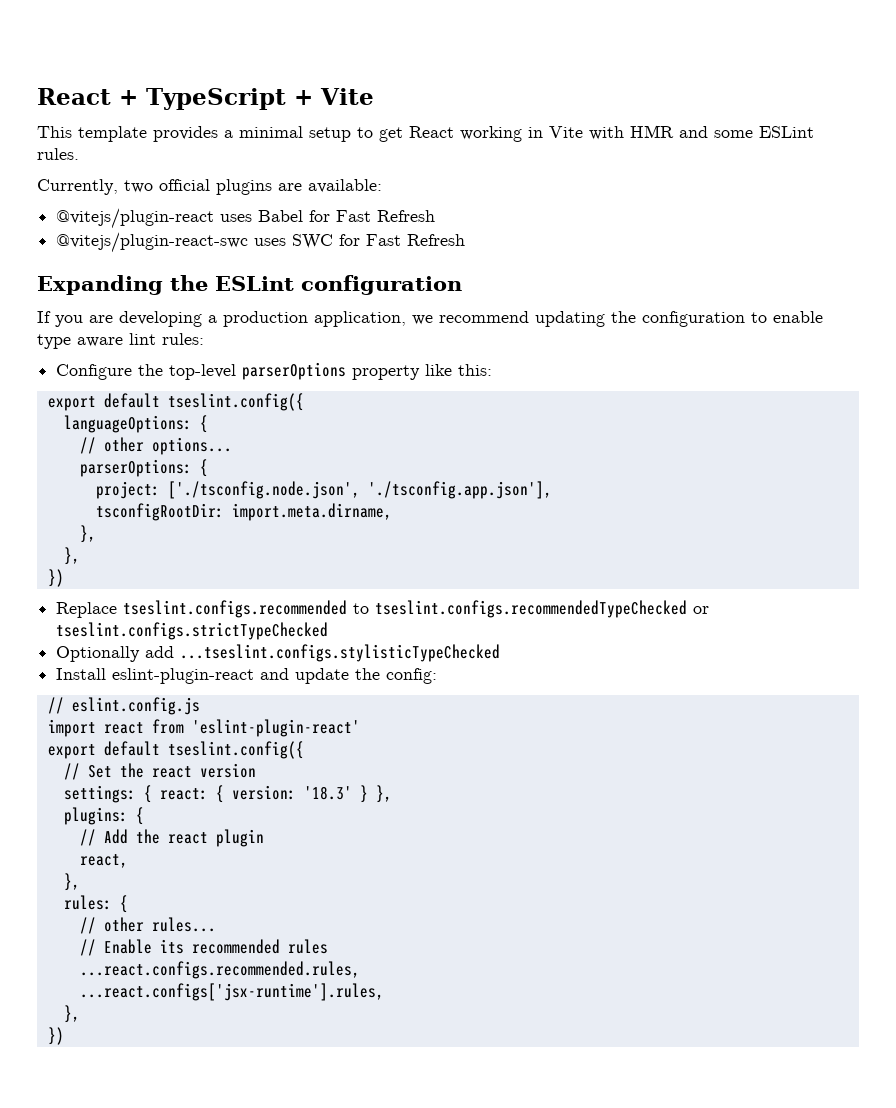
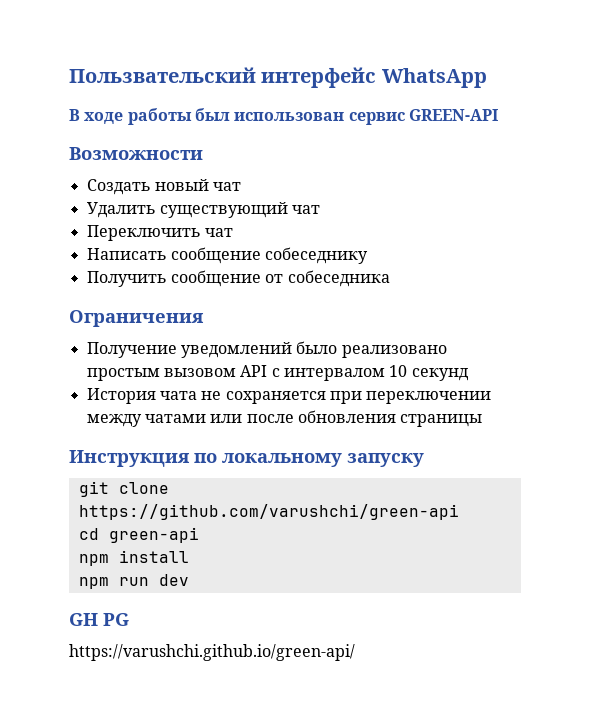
- React + TypeScript + Vite
- This template provides a minimal setup to get React working in Vite with HMR and some ESLint rules.
- Currently, two official plugins are available:
- @vitejs/plugin-react uses Babel for Fast Refresh
- @vitejs/plugin-react-swc uses SWC for Fast Refresh
- Expanding the ESLint configuration
- If you are developing a production application, we recommend updating the configuration to enable type aware lint rules:
- Configure the top-level parserOptions property like this:
- export default tseslint.config({
- languageOptions: {
- // other options...
- parserOptions: {
- project: ['./tsconfig.node.json', './tsconfig.app.json'],
- tsconfigRootDir: import.meta.dirname,
- },
- },
- })
- Replace tseslint.configs.recommended to tseslint.configs.recommendedTypeChecked or tseslint.configs.strictTypeChecked
- Optionally add ...tseslint.configs.stylisticTypeChecked
- Install eslint-plugin-react and update the config:
- // eslint.config.js
- import react from 'eslint-plugin-react'
- export default tseslint.config({
- // Set the react version
- settings: { react: { version: '18.3' } },
- plugins: {
- // Add the react plugin
- react,
- },
- rules: {
- // other rules...
- // Enable its recommended rules
- ...react.configs.recommended.rules,
- ...react.configs['jsx-runtime'].rules,
- },
- })
+ Пользвательский интерфейс WhatsApp
+ В ходе работы был использован сервис GREEN-API
+ Возможности
+ Создать новый чат
+ Удалить существующий чат
+ Переключить чат
+ Написать сообщение собеседнику
+ Получить сообщение от собеседника
+ Ограничения
+ Получение уведомлений было реализовано простым вызовом API с интервалом 10 секунд
+ История чата не сохраняется при переключении между чатами или после обновления страницы
+ Инструкция по локальному запуску
+ git clone https://github.com/varushchi/green-api
+ cd green-api
+ npm install
+ npm run dev
+ GH PG
+ https://varushchi.github.io/green-api/

